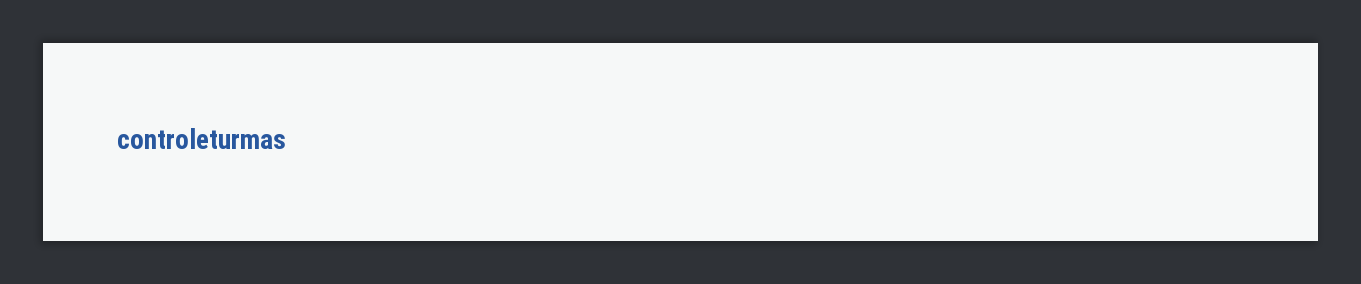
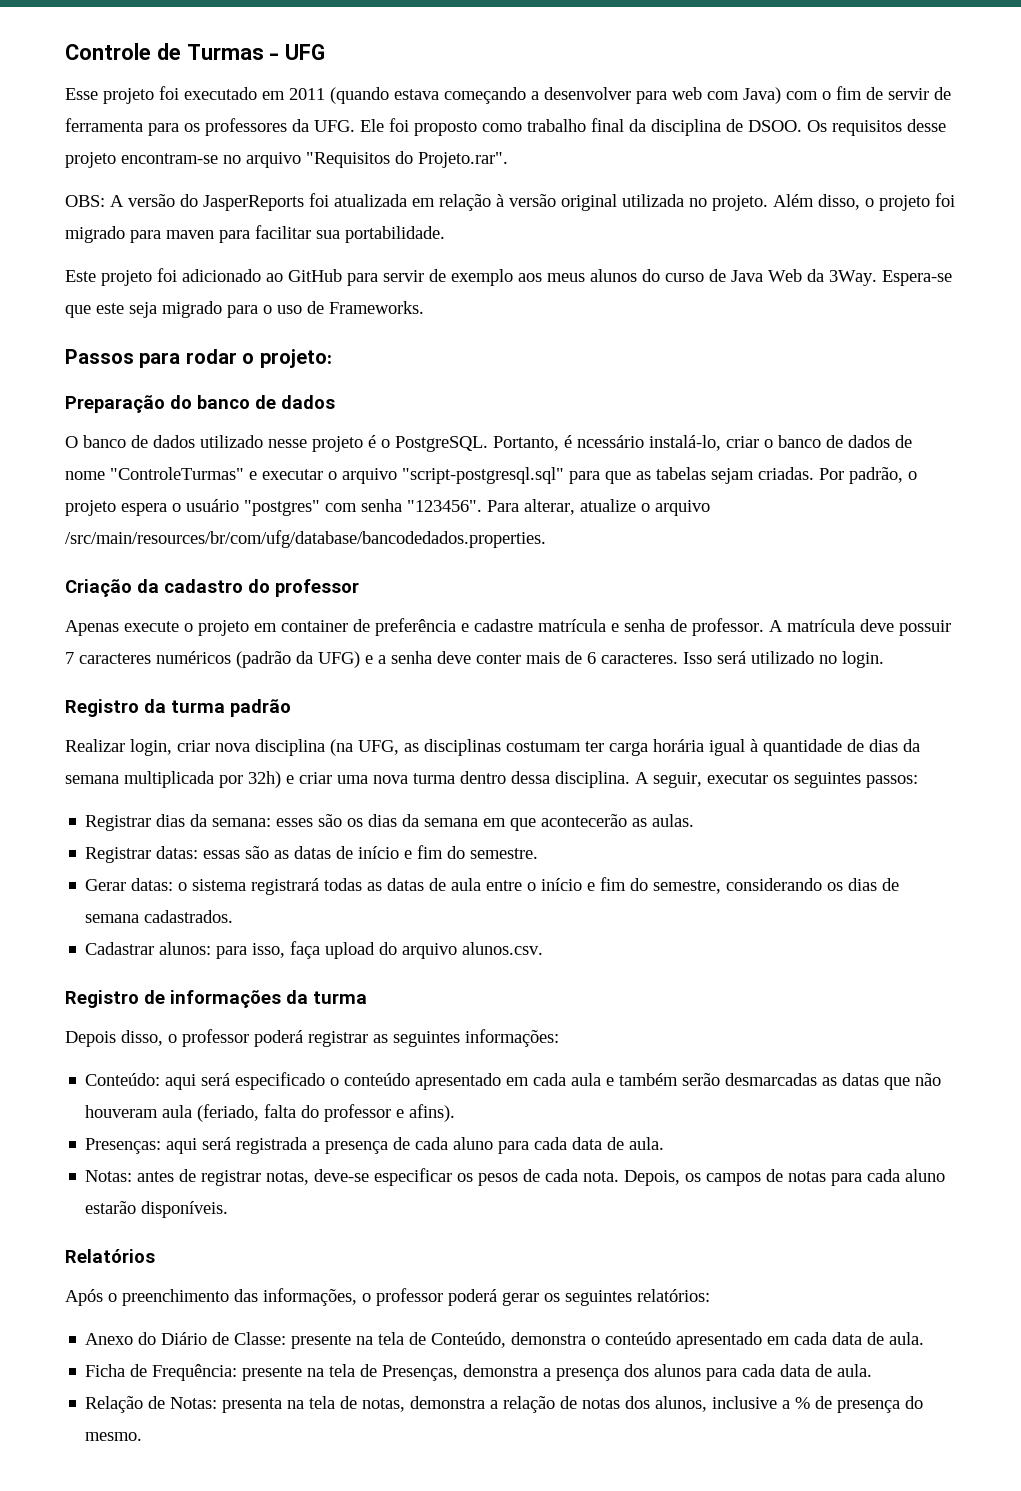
- controleturmas
+ Controle de Turmas - UFG
+ Esse projeto foi executado em 2011 (quando estava começando a desenvolver para web com Java) com o fim de servir de ferramenta para os professores da UFG. Ele foi proposto como trabalho final da disciplina de DSOO. Os requisitos desse projeto encontram-se no arquivo "Requisitos do Projeto.rar".
+ OBS: A versão do JasperReports foi atualizada em relação à versão original utilizada no projeto. Além disso, o projeto foi migrado para maven para facilitar sua portabilidade.
+ Este projeto foi adicionado ao GitHub para servir de exemplo aos meus alunos do curso de Java Web da 3Way. Espera-se que este seja migrado para o uso de Frameworks.
+ Passos para rodar o projeto:
+ Preparação do banco de dados
+ O banco de dados utilizado nesse projeto é o PostgreSQL. Portanto, é ncessário instalá-lo, criar o banco de dados de nome "ControleTurmas" e executar o arquivo "script-postgresql.sql" para que as tabelas sejam criadas. Por padrão, o projeto espera o usuário "postgres" com senha "123456". Para alterar, atualize o arquivo /src/main/resources/br/com/ufg/database/bancodedados.properties.
+ Criação da cadastro do professor
+ Apenas execute o projeto em container de preferência e cadastre matrícula e senha de professor. A matrícula deve possuir 7 caracteres numéricos (padrão da UFG) e a senha deve conter mais de 6 caracteres. Isso será utilizado no login.
+ Registro da turma padrão
+ Realizar login, criar nova disciplina (na UFG, as disciplinas costumam ter carga horária igual à quantidade de dias da semana multiplicada por 32h) e criar uma nova turma dentro dessa disciplina. A seguir, executar os seguintes passos:
+ Registrar dias da semana: esses são os dias da semana em que acontecerão as aulas.
+ Registrar datas: essas são as datas de início e fim do semestre.
+ Gerar datas: o sistema registrará todas as datas de aula entre o início e fim do semestre, considerando os dias de semana cadastrados.
+ Cadastrar alunos: para isso, faça upload do arquivo alunos.csv.
+ Registro de informações da turma
+ Depois disso, o professor poderá registrar as seguintes informações:
+ Conteúdo: aqui será especificado o conteúdo apresentado em cada aula e também serão desmarcadas as datas que não houveram aula (feriado, falta do professor e afins).
+ Presenças: aqui será registrada a presença de cada aluno para cada data de aula.
+ Notas: antes de registrar notas, deve-se especificar os pesos de cada nota. Depois, os campos de notas para cada aluno estarão disponíveis.
+ Relatórios
+ Após o preenchimento das informações, o professor poderá gerar os seguintes relatórios:
+ Anexo do Diário de Classe: presente na tela de Conteúdo, demonstra o conteúdo apresentado em cada data de aula.
+ Ficha de Frequência: presente na tela de Presenças, demonstra a presença dos alunos para cada data de aula.
+ Relação de Notas: presenta na tela de notas, demonstra a relação de notas dos alunos, inclusive a % de presença do mesmo.

